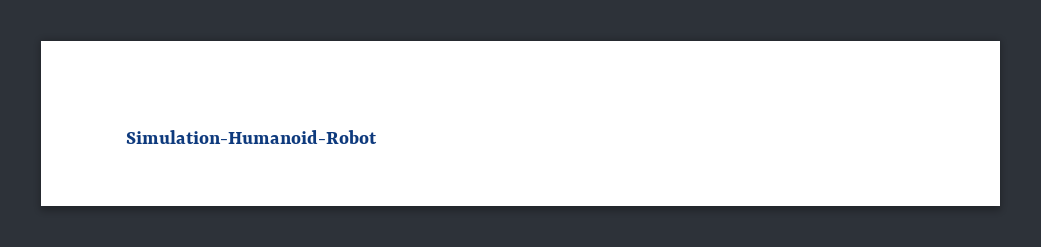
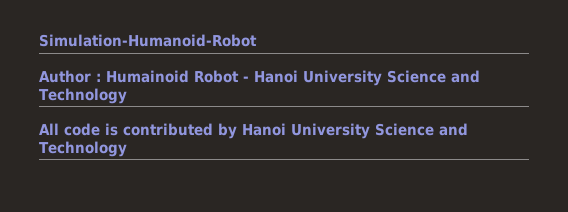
+ Author : Humainoid Robot - Hanoi University Science and Technology
+ All code is contributed by Hanoi University Science and Technology

